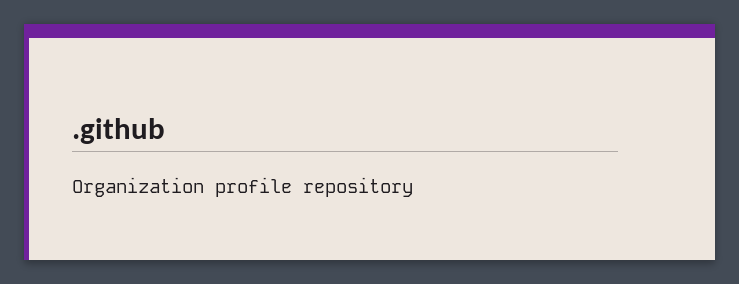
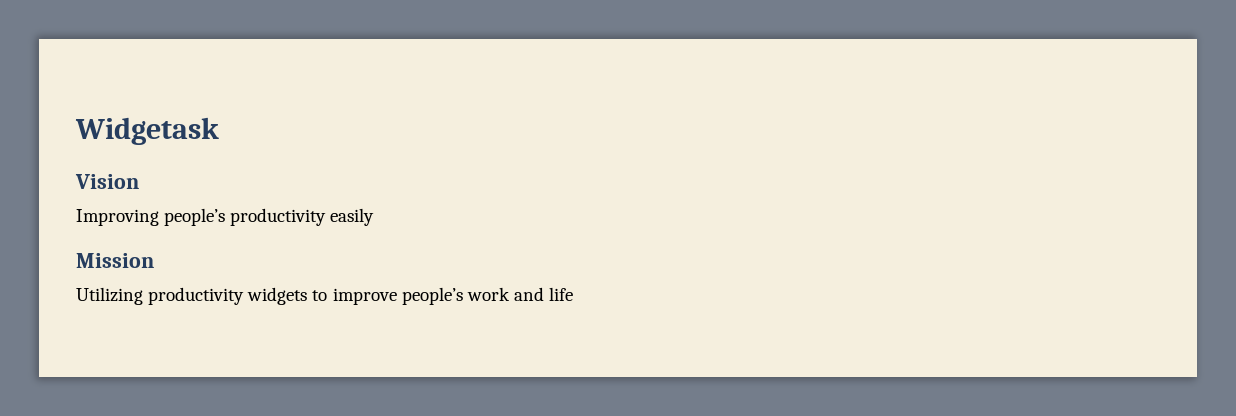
- .github
- Organization profile repository
+ Widgetask
+ Vision
+ Improving people’s productivity easily
+ Mission
+ Utilizing productivity widgets to improve people’s work and life

